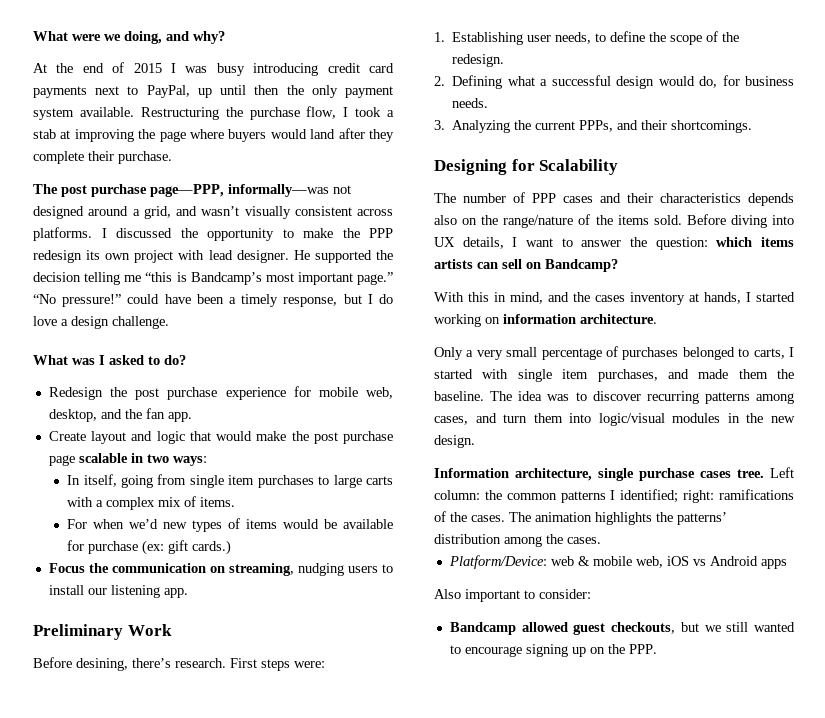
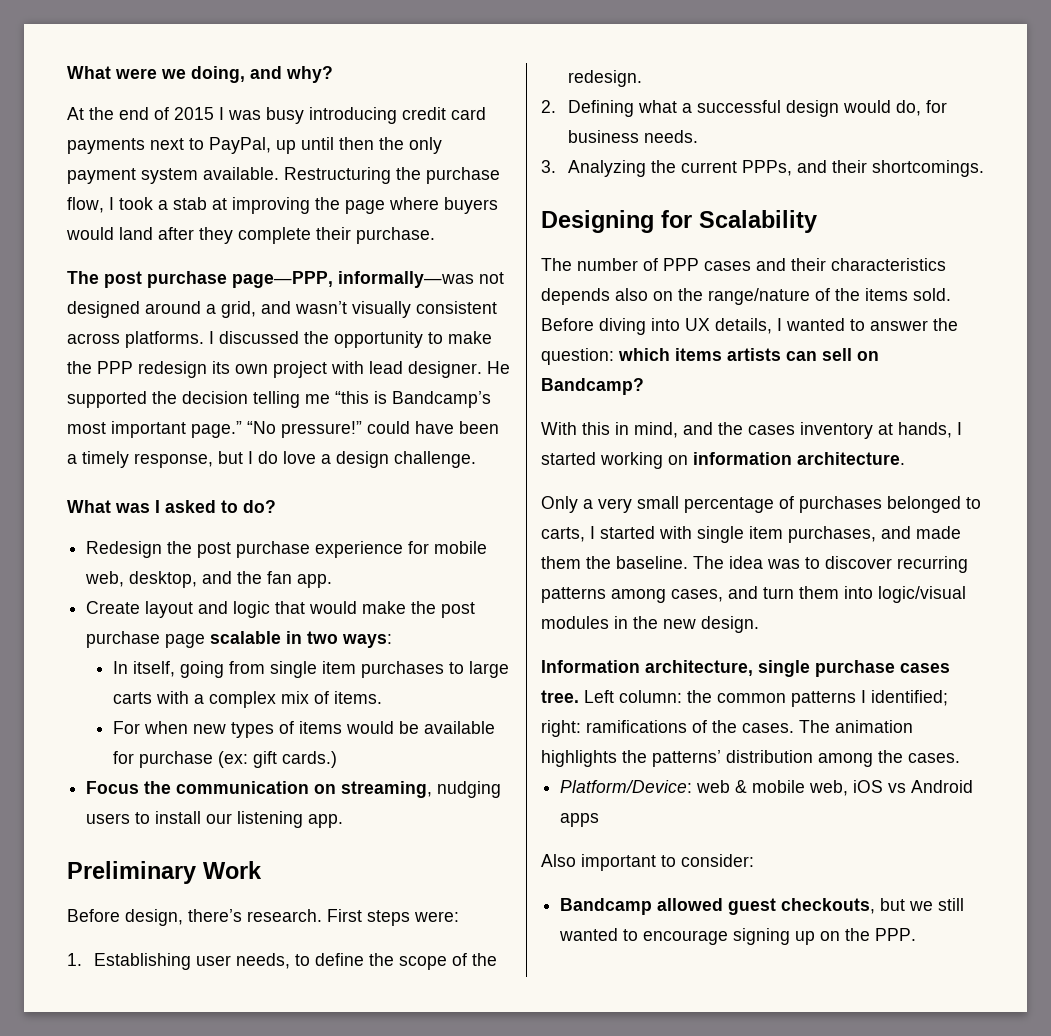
- For when we’d new types of items would be available for purchase (ex: gift cards.)
+ For when new types of items would be available for purchase (ex: gift cards.)
- Before desining, there’s research.
+ Before design, there’s research.
- Before diving into UX details, I want to answer the question: which items artists can sell on Bandcamp?
+ Before diving into UX details, I wanted to answer the question: which items artists can sell on Bandcamp?

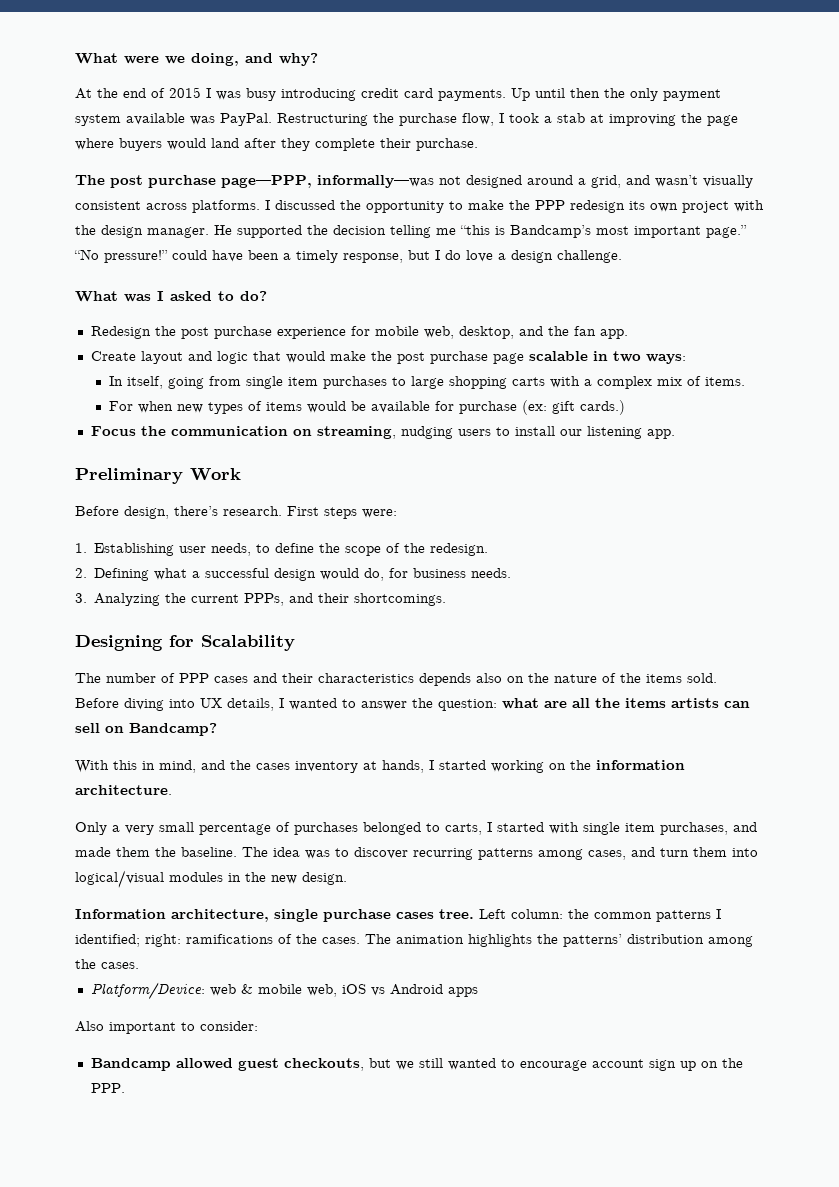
- At the end of 2015 I was busy introducing credit card payments next to PayPal, up until then the only payment system available.
+ At the end of 2015 I was busy introducing credit card payments. Up until then the only payment system available was PayPal.
- I discussed the opportunity to make the PPP redesign its own project with lead designer.
+ I discussed the opportunity to make the PPP redesign its own project with the design manager.
- In itself, going from single item purchases to large carts with a complex mix of items.
+ In itself, going from single item purchases to large shopping carts with a complex mix of items.
- The number of PPP cases and their characteristics depends also on the range/nature of the items sold.
+ The number of PPP cases and their characteristics depends also on the nature of the items sold.
- Before diving into UX details, I wanted to answer the question: which items artists can sell on Bandcamp?
+ Before diving into UX details, I wanted to answer the question: what are all the items artists can sell on Bandcamp?
- With this in mind, and the cases inventory at hands, I started working on information architecture.
+ With this in mind, and the cases inventory at hands, I started working on the information architecture.
- The idea was to discover recurring patterns among cases, and turn them into logic/visual modules in the new design.
+ The idea was to discover recurring patterns among cases, and turn them into logical/visual modules in the new design.
- Bandcamp allowed guest checkouts, but we still wanted to encourage signing up on the PPP.
+ Bandcamp allowed guest checkouts, but we still wanted to encourage account sign up on the PPP.

